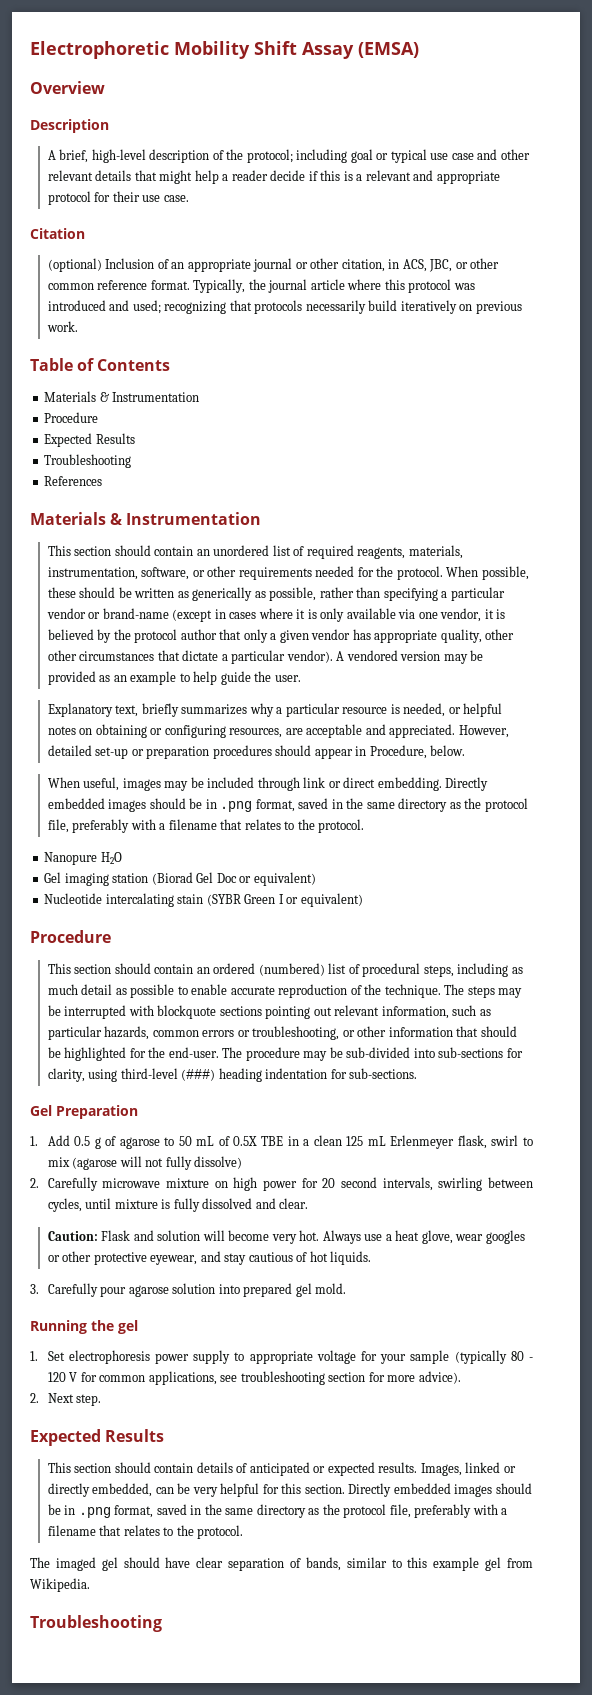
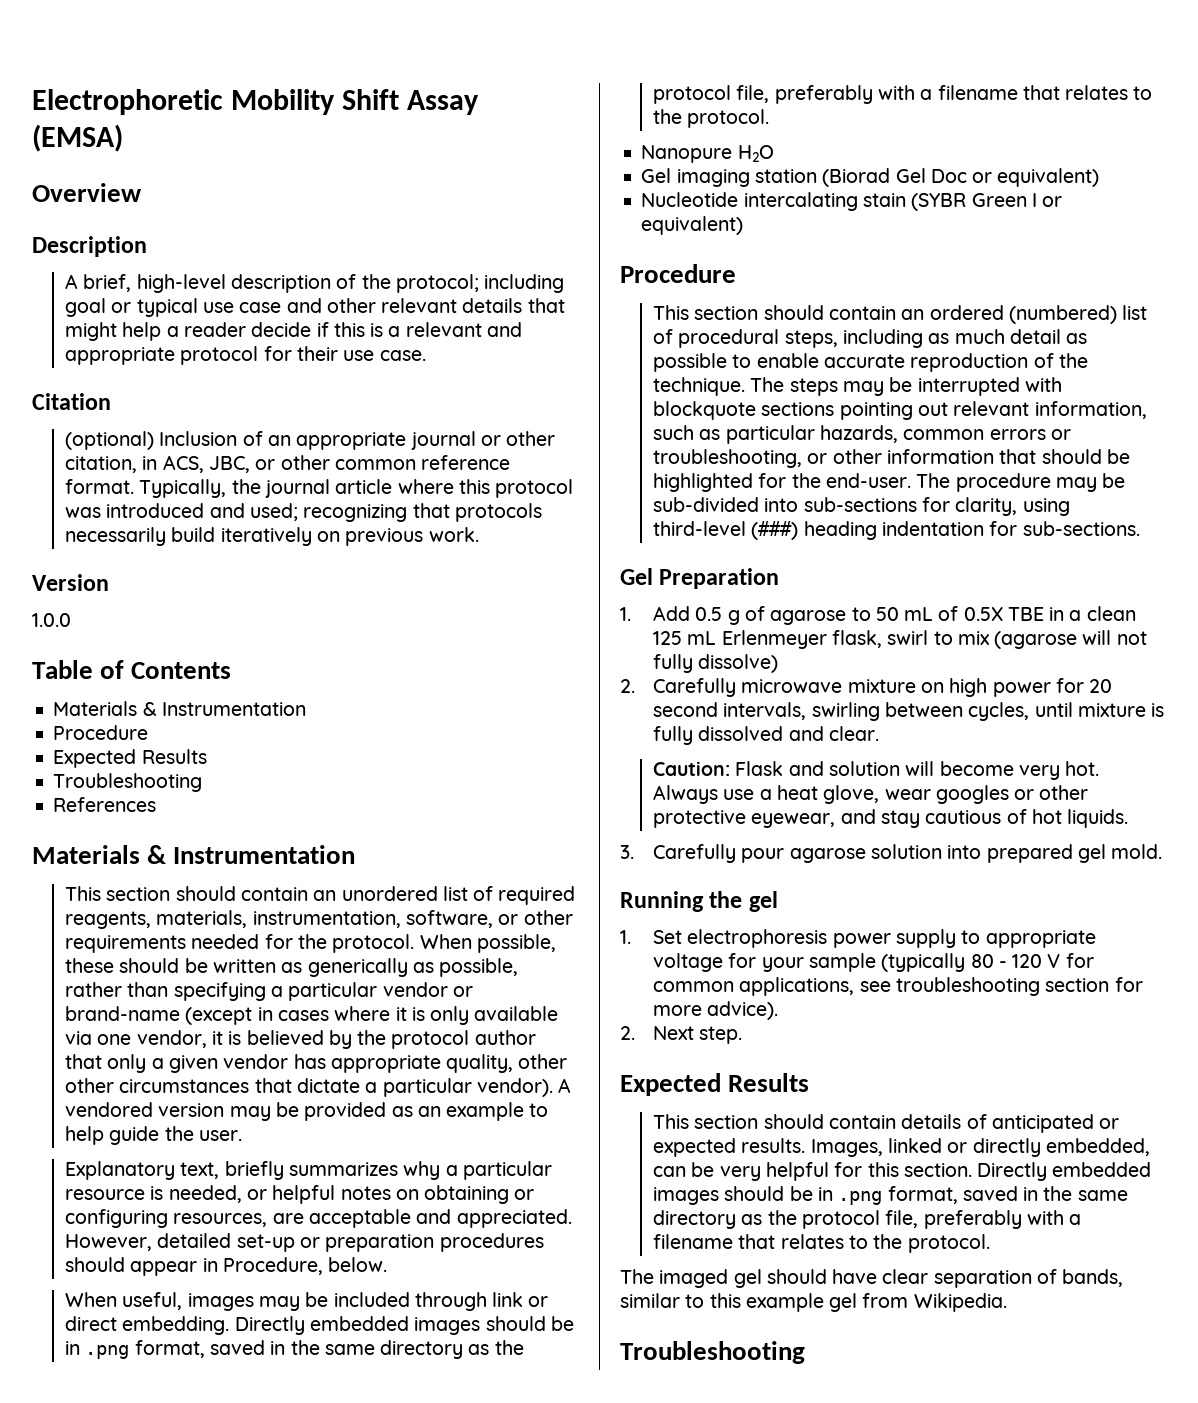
+ Version
+ 1.0.0

